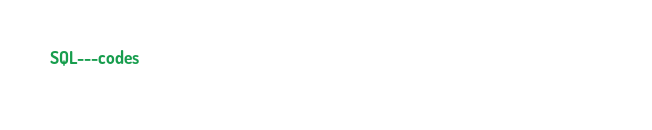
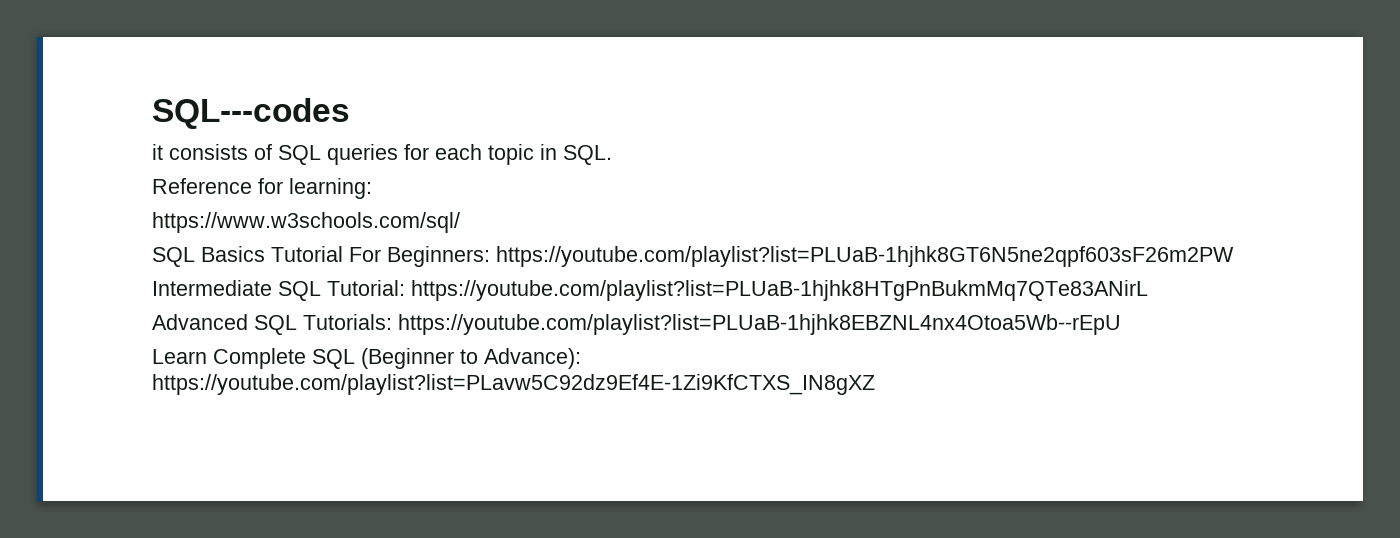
+ it consists of SQL queries for each topic in SQL.
+ Reference for learning:
+ https://www.w3schools.com/sql/
+ SQL Basics Tutorial For Beginners: https://youtube.com/playlist?list=PLUaB-1hjhk8GT6N5ne2qpf603sF26m2PW
+ Intermediate SQL Tutorial: https://youtube.com/playlist?list=PLUaB-1hjhk8HTgPnBukmMq7QTe83ANirL
+ Advanced SQL Tutorials: https://youtube.com/playlist?list=PLUaB-1hjhk8EBZNL4nx4Otoa5Wb--rEpU
+ Learn Complete SQL (Beginner to Advance): https://youtube.com/playlist?list=PLavw5C92dz9Ef4E-1Zi9KfCTXS_IN8gXZ

